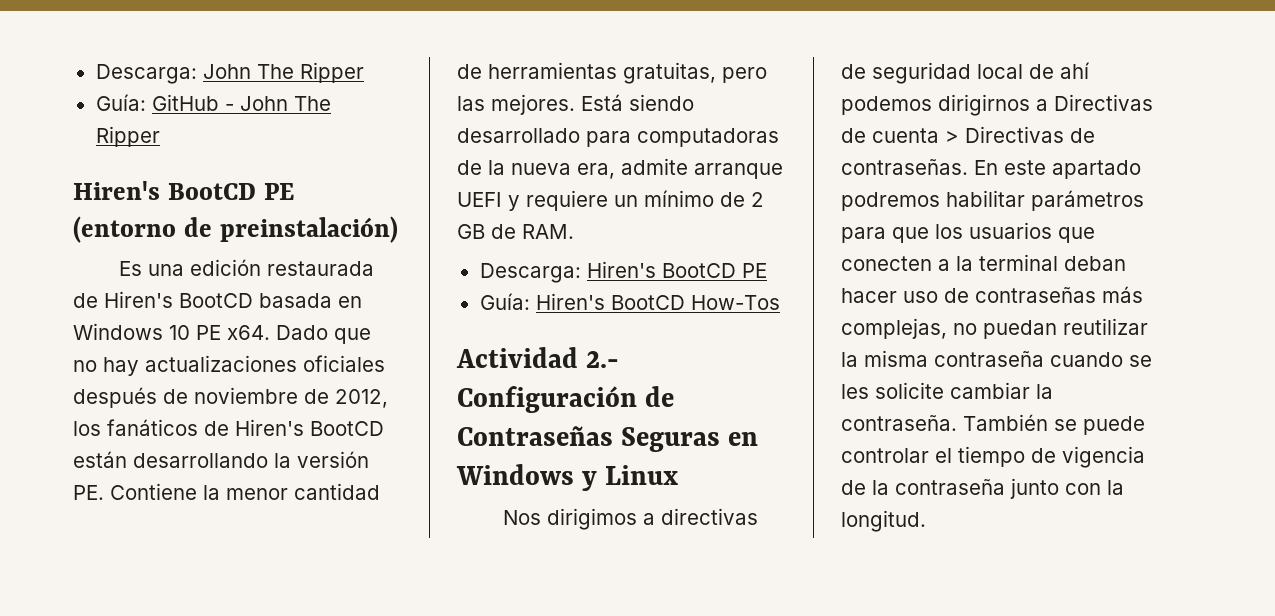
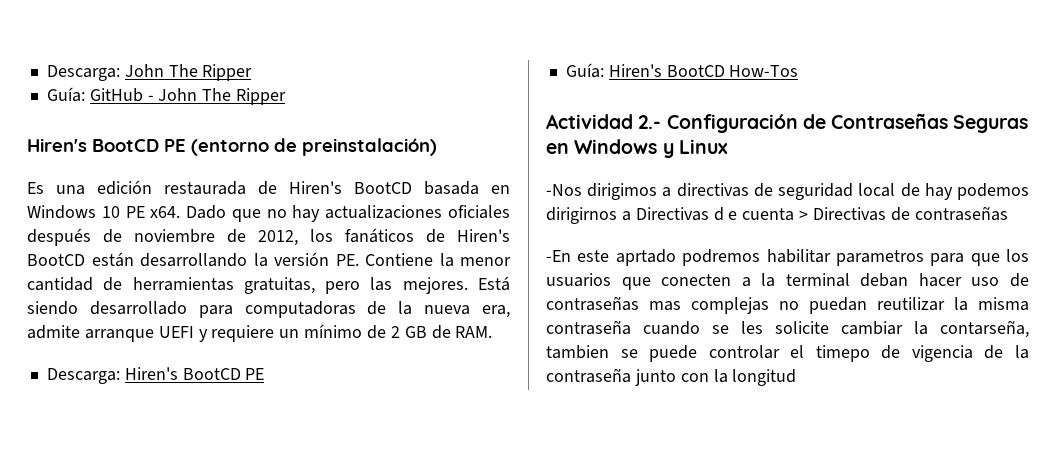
- Nos dirigimos a directivas de seguridad local de ahí podemos dirigirnos a Directivas de cuenta > Directivas de contraseñas. En este apartado podremos habilitar parámetros para que los usuarios que conecten a la terminal deban hacer uso de contraseñas más complejas, no puedan reutilizar la misma contraseña cuando se les solicite cambiar la contraseña. También se puede controlar el tiempo de vigencia de la contraseña junto con la longitud.
+ -Nos dirigimos a directivas de seguridad local de hay podemos dirigirnos a Directivas d e cuenta > Directivas de contraseñas
+ -En este aprtado podremos habilitar parametros para que los usuarios que conecten a la terminal deban hacer uso de contraseñas mas complejas no puedan reutilizar la misma contraseña cuando se les solicite cambiar la contarseña, tambien se puede controlar el timepo de vigencia de la contraseña junto con la longitud

